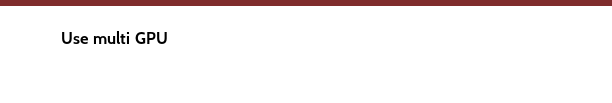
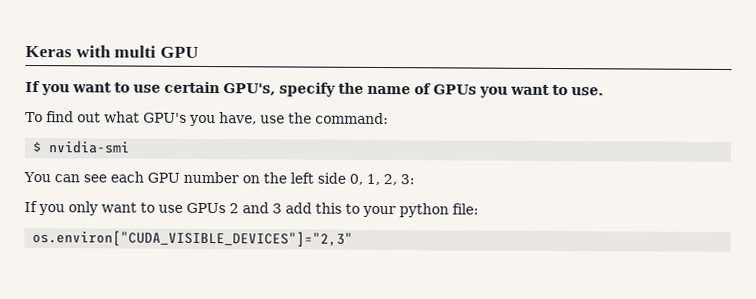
- Use multi GPU
+ Keras with multi GPU
+ If you want to use certain GPU's, specify the name of GPUs you want to use.
+ To find out what GPU's you have, use the command:
+ $ nvidia-smi
+ You can see each GPU number on the left side 0, 1, 2, 3:
+ If you only want to use GPUs 2 and 3 add this to your python file:
+ os.environ["CUDA_VISIBLE_DEVICES"]="2,3"

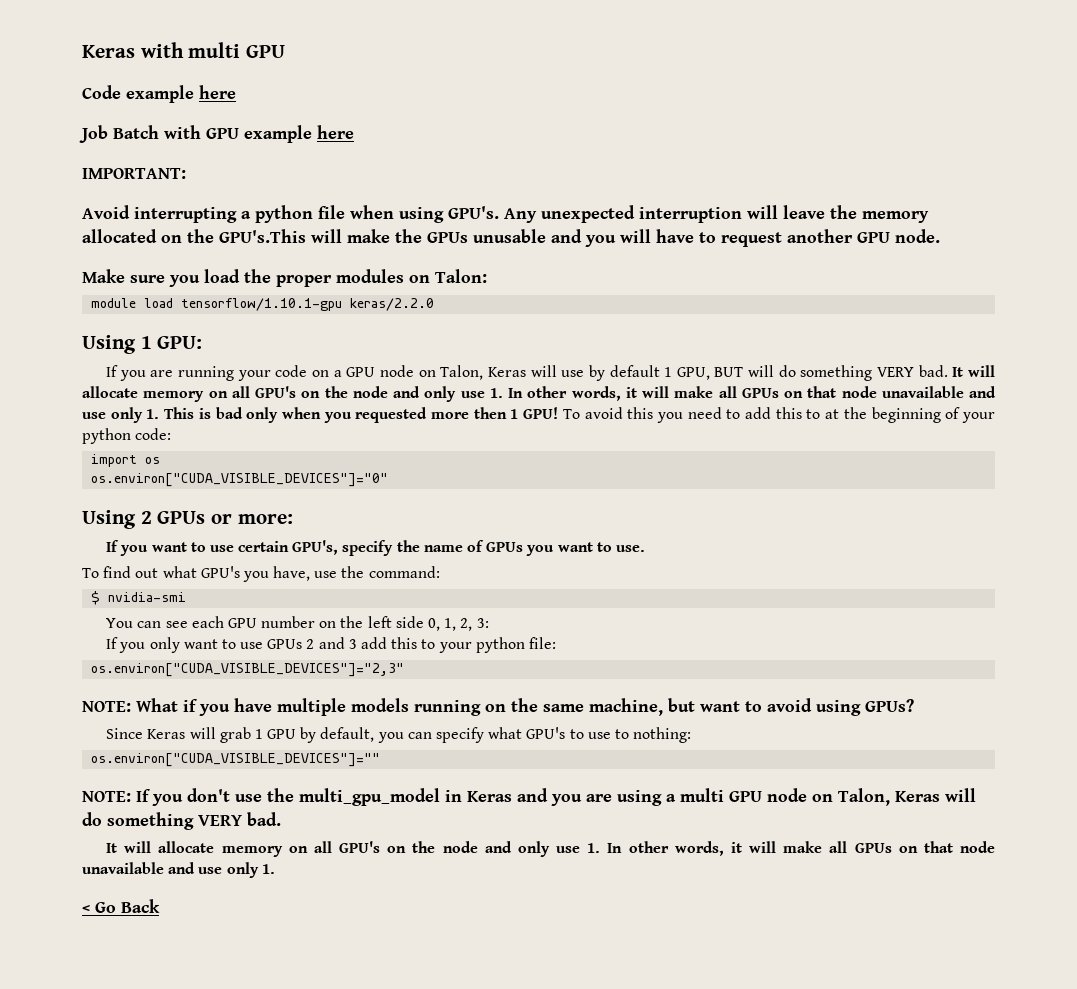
+ Code example here
+ Job Batch with GPU example here
+ IMPORTANT:
+ Avoid interrupting a python file when using GPU's. Any unexpected interruption will leave the memory allocated on the GPU's.This will make the GPUs unusable and you will have to request another GPU node.
+ Make sure you load the proper modules on Talon:
+ module load tensorflow/1.10.1-gpu keras/2.2.0
+ Using 1 GPU:
+ If you are running your code on a GPU node on Talon, Keras will use by default 1 GPU, BUT will do something VERY bad. It will allocate memory on all GPU's on the node and only use 1. In other words, it will make all GPUs on that node unavailable and use only 1. This is bad only when you requested more then 1 GPU! To avoid this you need to add this to at the beginning of your python code:
+ import os
+ os.environ["CUDA_VISIBLE_DEVICES"]="0"
+ Using 2 GPUs or more:
+ NOTE: What if you have multiple models running on the same machine, but want to avoid using GPUs?
+ Since Keras will grab 1 GPU by default, you can specify what GPU's to use to nothing:
+ os.environ["CUDA_VISIBLE_DEVICES"]=""
+ NOTE: If you don't use the multi_gpu_model in Keras and you are using a multi GPU node on Talon, Keras will do something VERY bad.
+ It will allocate memory on all GPU's on the node and only use 1. In other words, it will make all GPUs on that node unavailable and use only 1.
+ < Go Back

